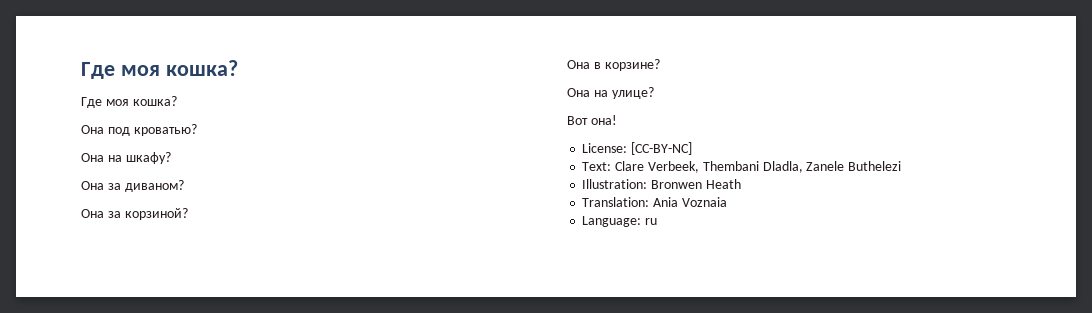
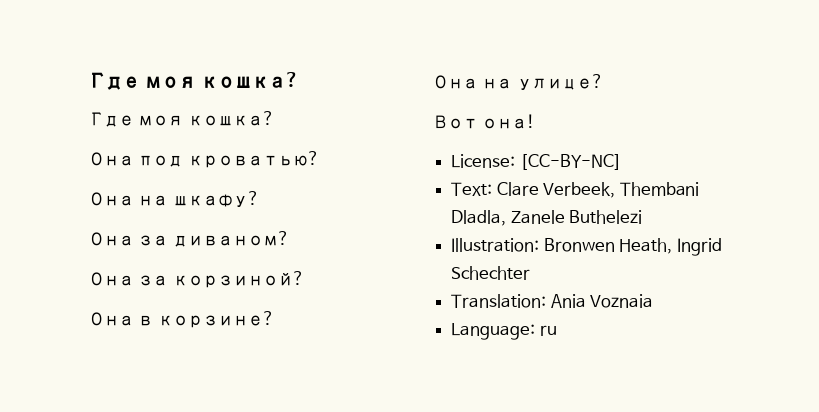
- Illustration: Bronwen Heath
+ Illustration: Bronwen Heath, Ingrid Schechter

